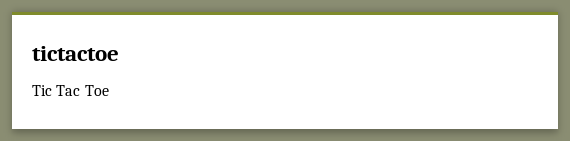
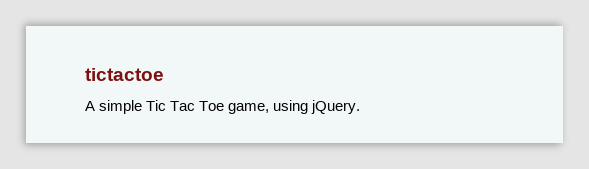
- Tic Tac Toe
+ A simple Tic Tac Toe game, using jQuery.

